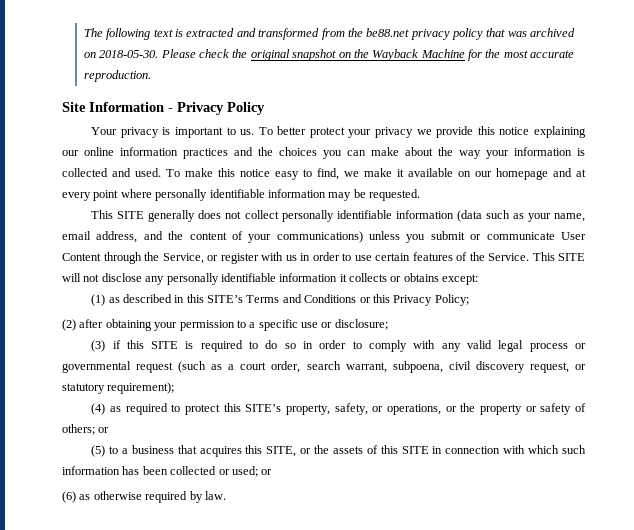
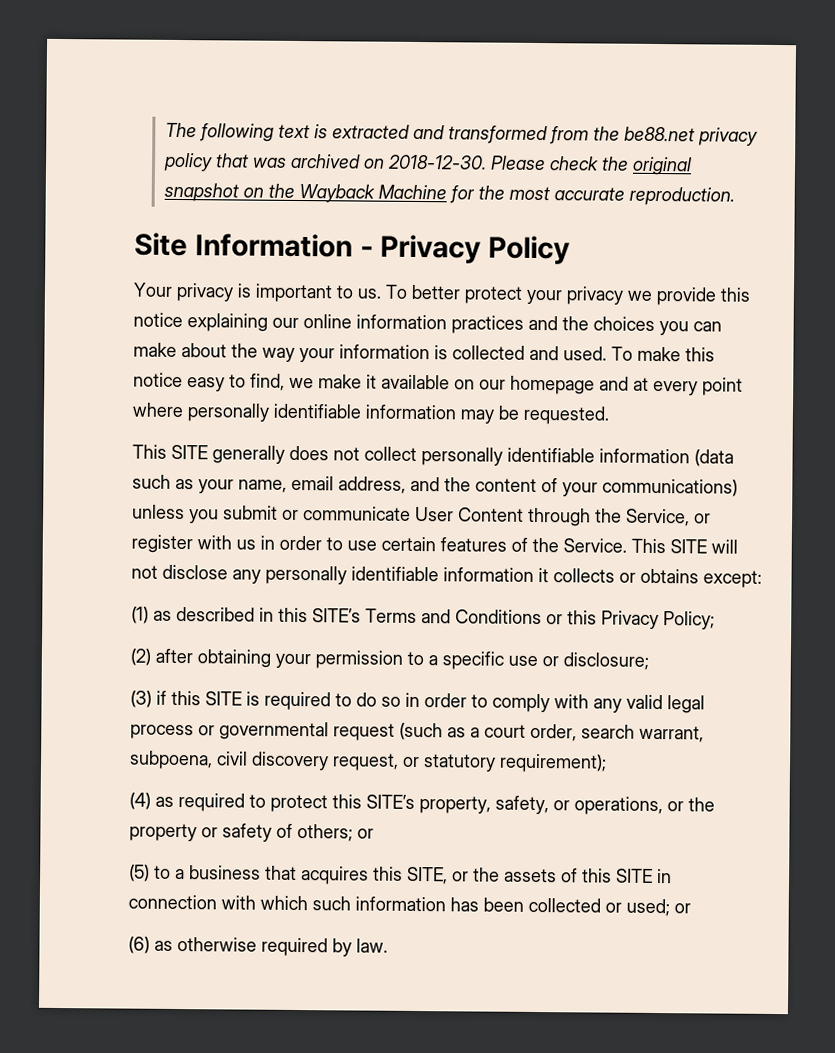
- The following text is extracted and transformed from the be88.net privacy policy that was archived on 2018-05-30.
+ The following text is extracted and transformed from the be88.net privacy policy that was archived on 2018-12-30.

